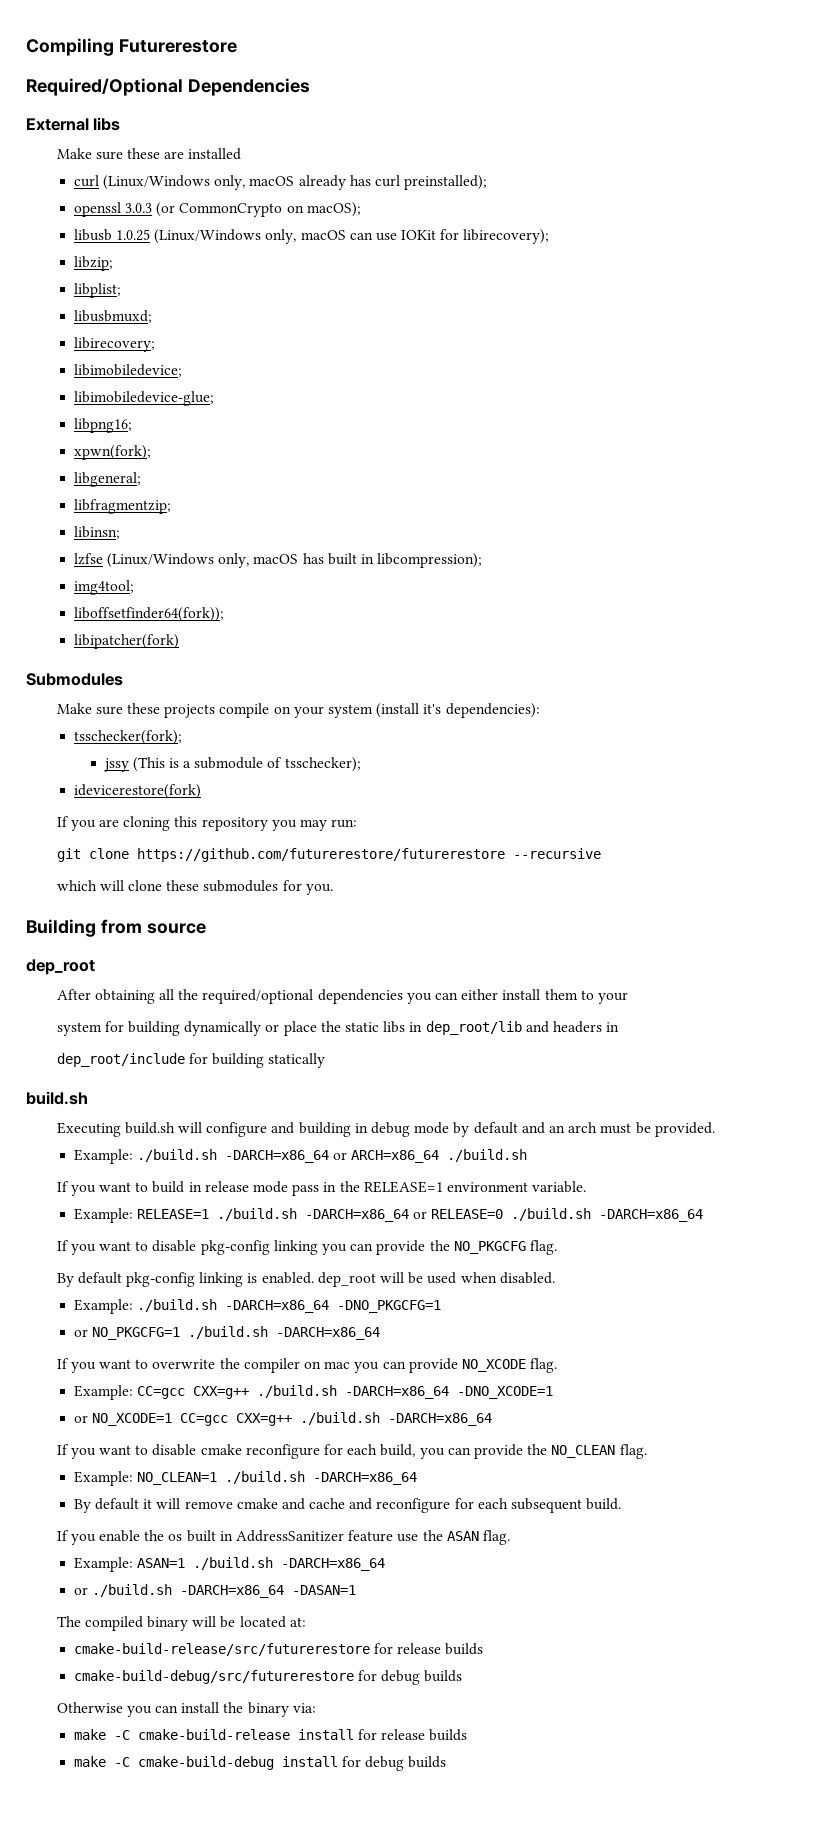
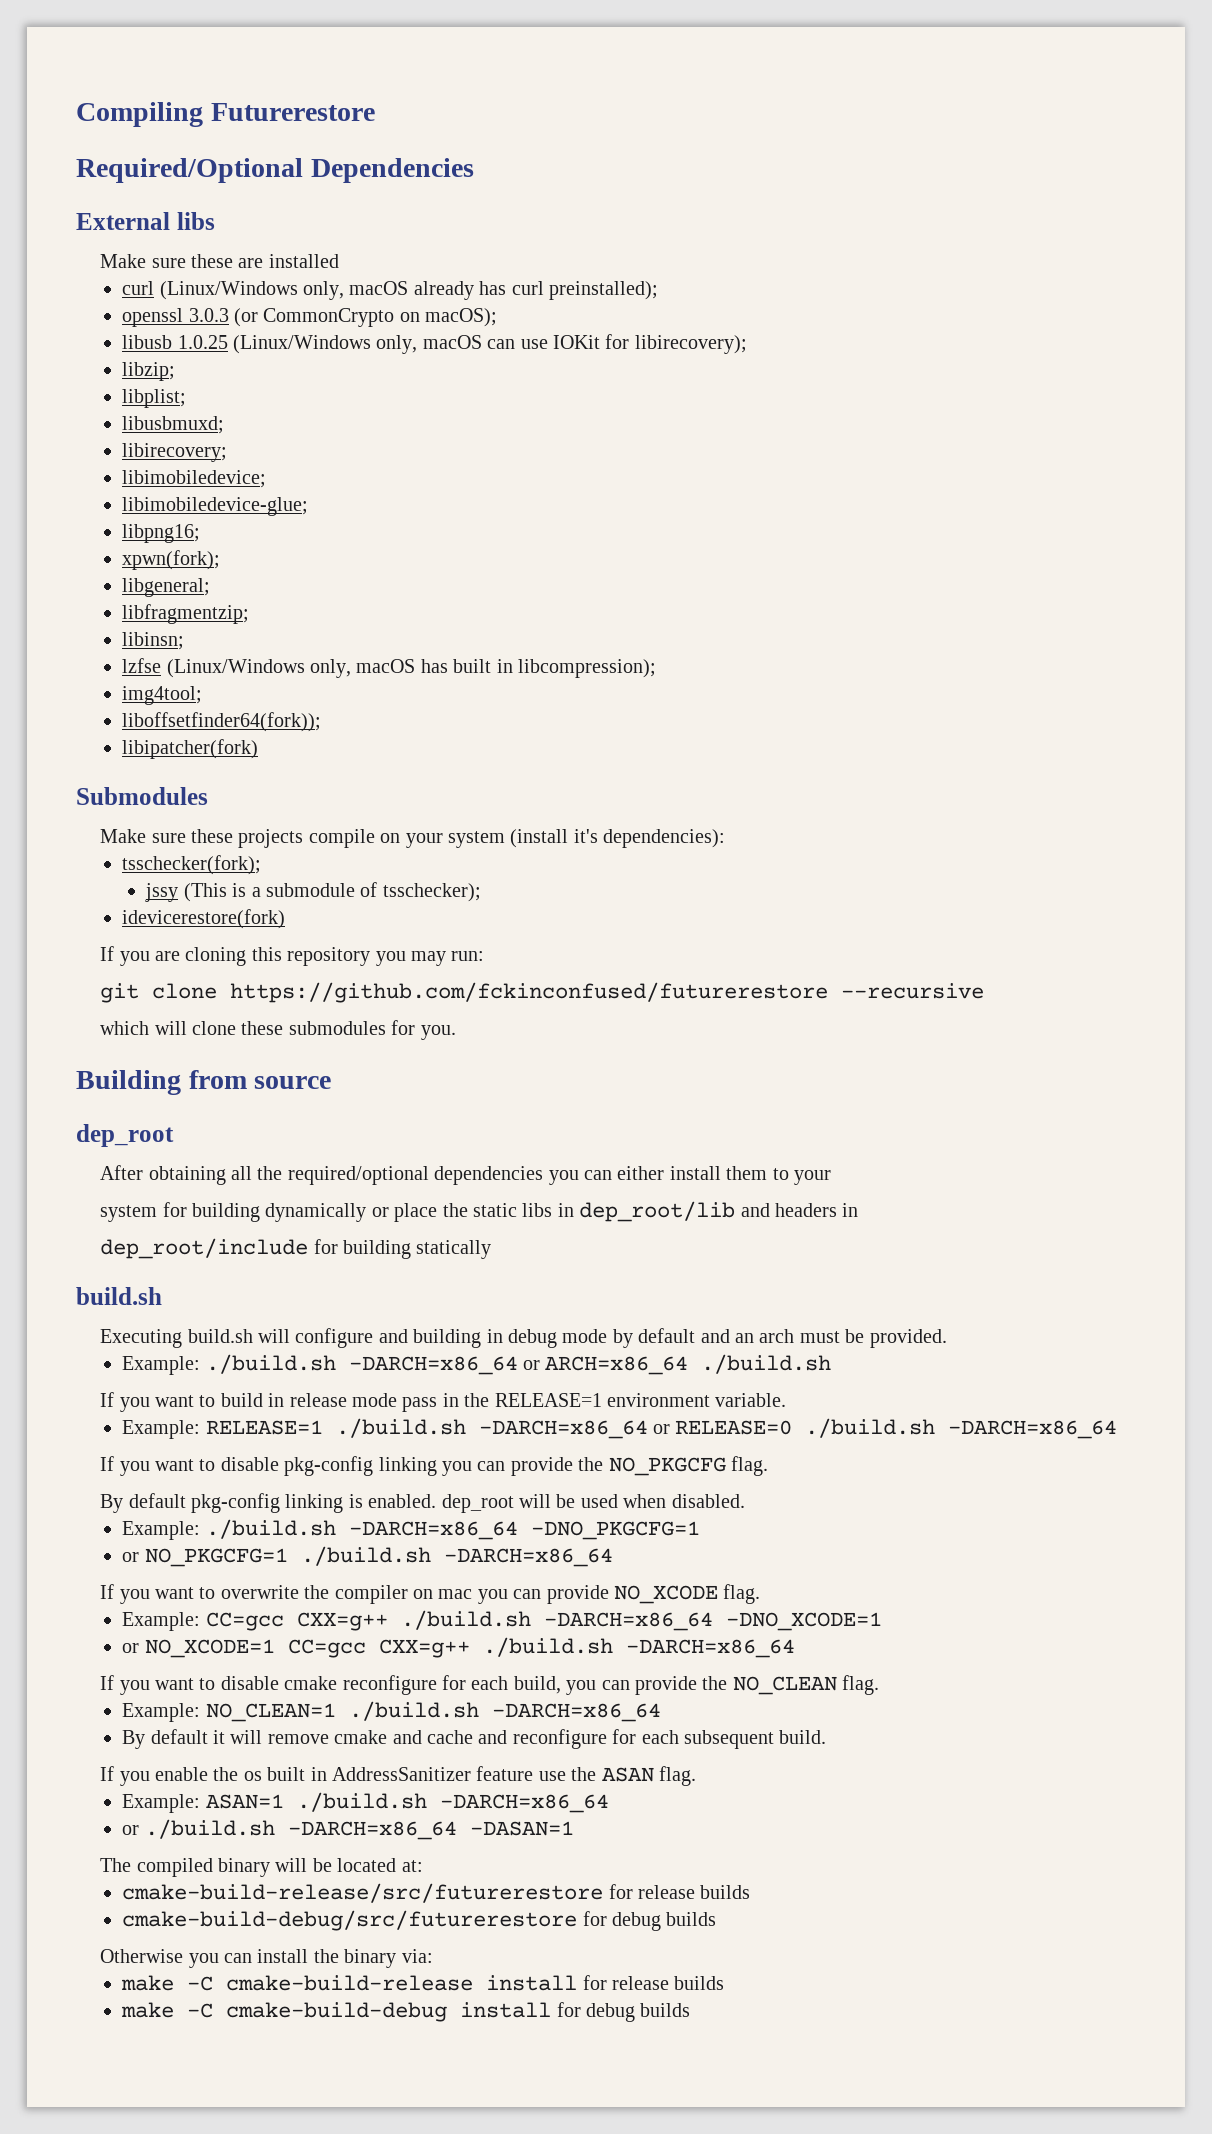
- git clone https://github.com/futurerestore/futurerestore --recursive
+ git clone https://github.com/fckinconfused/futurerestore --recursive

